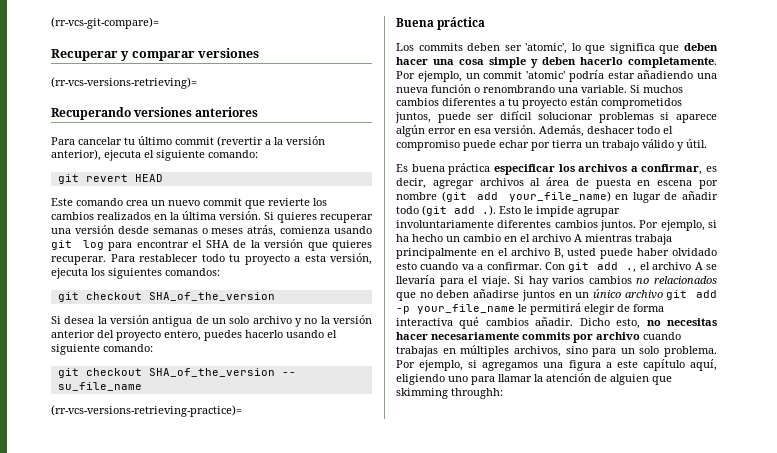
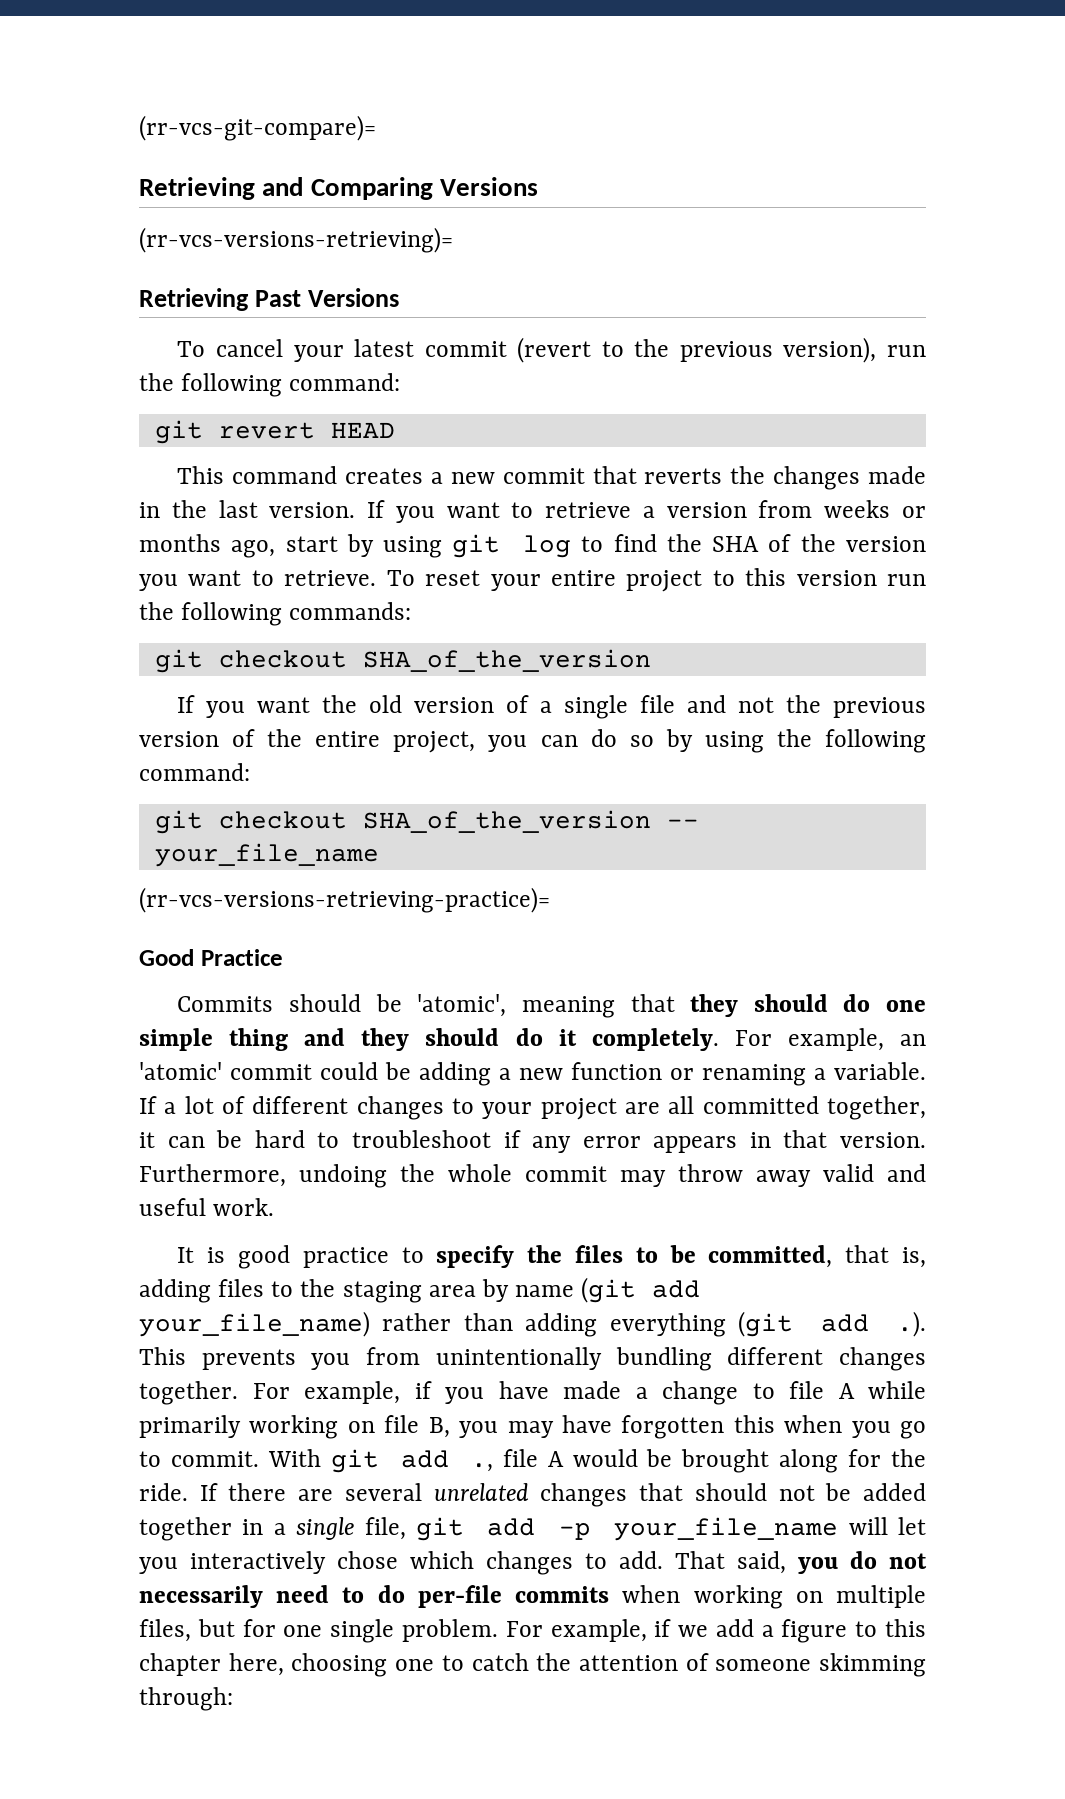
- Recuperar y comparar versiones
+ Retrieving and Comparing Versions
  (rr-vcs-versions-retrieving)=
- Recuperando versiones anteriores
- Para cancelar tu último commit (revertir a la versión anterior), ejecuta el siguiente comando:
+ Retrieving Past Versions
+ To cancel your latest commit (revert to the previous version), run the following command:
  git revert HEAD
- Este comando crea un nuevo commit que revierte los cambios realizados en la última versión. Si quieres recuperar una versión desde semanas o meses atrás, comienza usando git log para encontrar el SHA de la versión que quieres recuperar. Para restablecer todo tu proyecto a esta versión, ejecuta los siguientes comandos:
+ This command creates a new commit that reverts the changes made in the last version. If you want to retrieve a version from weeks or months ago, start by using git log to find the SHA of the version you want to retrieve. To reset your entire project to this version run the following commands:
  git checkout SHA_of_the_version
- Si desea la versión antigua de un solo archivo y no la versión anterior del proyecto entero, puedes hacerlo usando el siguiente comando:
+ If you want the old version of a single file and not the previous version of the entire project, you can do so by using the following command:
- git checkout SHA_of_the_version -- su_file_name
+ git checkout SHA_of_the_version -- your_file_name
- Buena práctica
- Los commits deben ser 'atomic', lo que significa que deben hacer una cosa simple y deben hacerlo completamente. Por ejemplo, un commit 'atomic' podría estar añadiendo una nueva función o renombrando una variable. Si muchos cambios diferentes a tu proyecto están comprometidos juntos, puede ser difícil solucionar problemas si aparece algún error en esa versión. Además, deshacer todo el compromiso puede echar por tierra un trabajo válido y útil.
- Es buena práctica especificar los archivos a confirmar, es decir, agregar archivos al área de puesta en escena por nombre (git add your_file_name) en lugar de añadir todo (git add .). Esto le impide agrupar involuntariamente diferentes cambios juntos. Por ejemplo, si ha hecho un cambio en el archivo A mientras trabaja principalmente en el archivo B, usted puede haber olvidado esto cuando va a confirmar. Con git add ., el archivo A se llevaría para el viaje. Si hay varios cambios no relacionados que no deben añadirse juntos en un único archivo git add -p your_file_name le permitirá elegir de forma interactiva qué cambios añadir. Dicho esto, no necesitas hacer necesariamente commits por archivo cuando trabajas en múltiples archivos, sino para un solo problema. Por ejemplo, si agregamos una figura a este capítulo aquí, eligiendo uno para llamar la atención de alguien que skimming throughh:
+ Good Practice
+ Commits should be 'atomic', meaning that they should do one simple thing and they should do it completely. For example, an 'atomic' commit could be adding a new function or renaming a variable. If a lot of different changes to your project are all committed together, it can be hard to troubleshoot if any error appears in that version. Furthermore, undoing the whole commit may throw away valid and useful work.
+ It is good practice to specify the files to be committed, that is, adding files to the staging area by name (git add your_file_name) rather than adding everything (git add .). This prevents you from unintentionally bundling different changes together. For example, if you have made a change to file A while primarily working on file B, you may have forgotten this when you go to commit. With git add ., file A would be brought along for the ride. If there are several unrelated changes that should not be added together in a single file, git add -p your_file_name will let you interactively chose which changes to add. That said, you do not necessarily need to do per-file commits when working on multiple files, but for one single problem. For example, if we add a figure to this chapter here, choosing one to catch the attention of someone skimming through:

